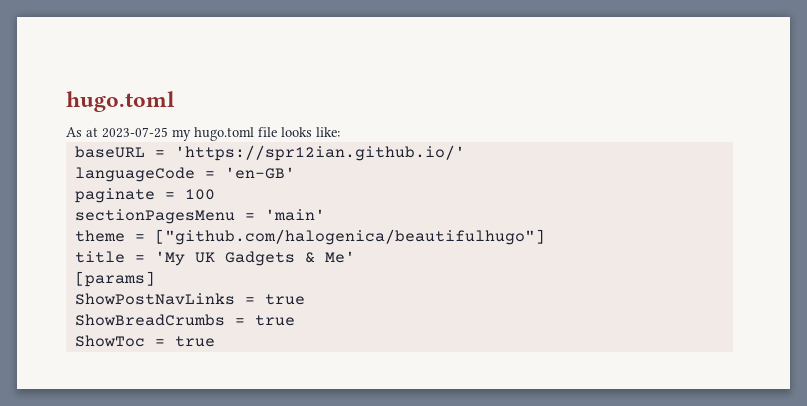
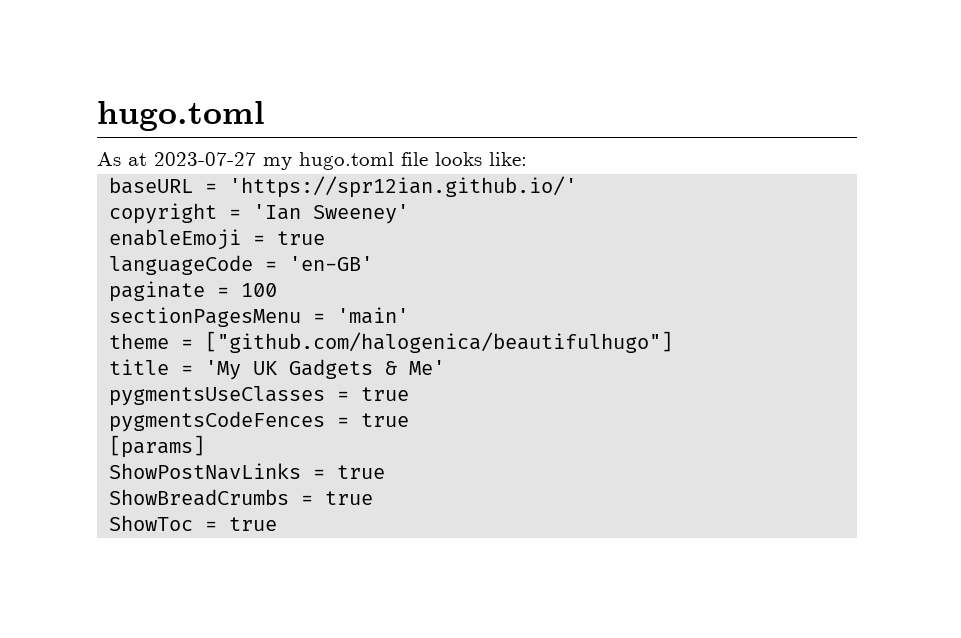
- As at 2023-07-25 my hugo.toml file looks like:
+ As at 2023-07-27 my hugo.toml file looks like:
+ copyright = 'Ian Sweeney'
+ enableEmoji = true
+ pygmentsUseClasses = true
+ pygmentsCodeFences = true

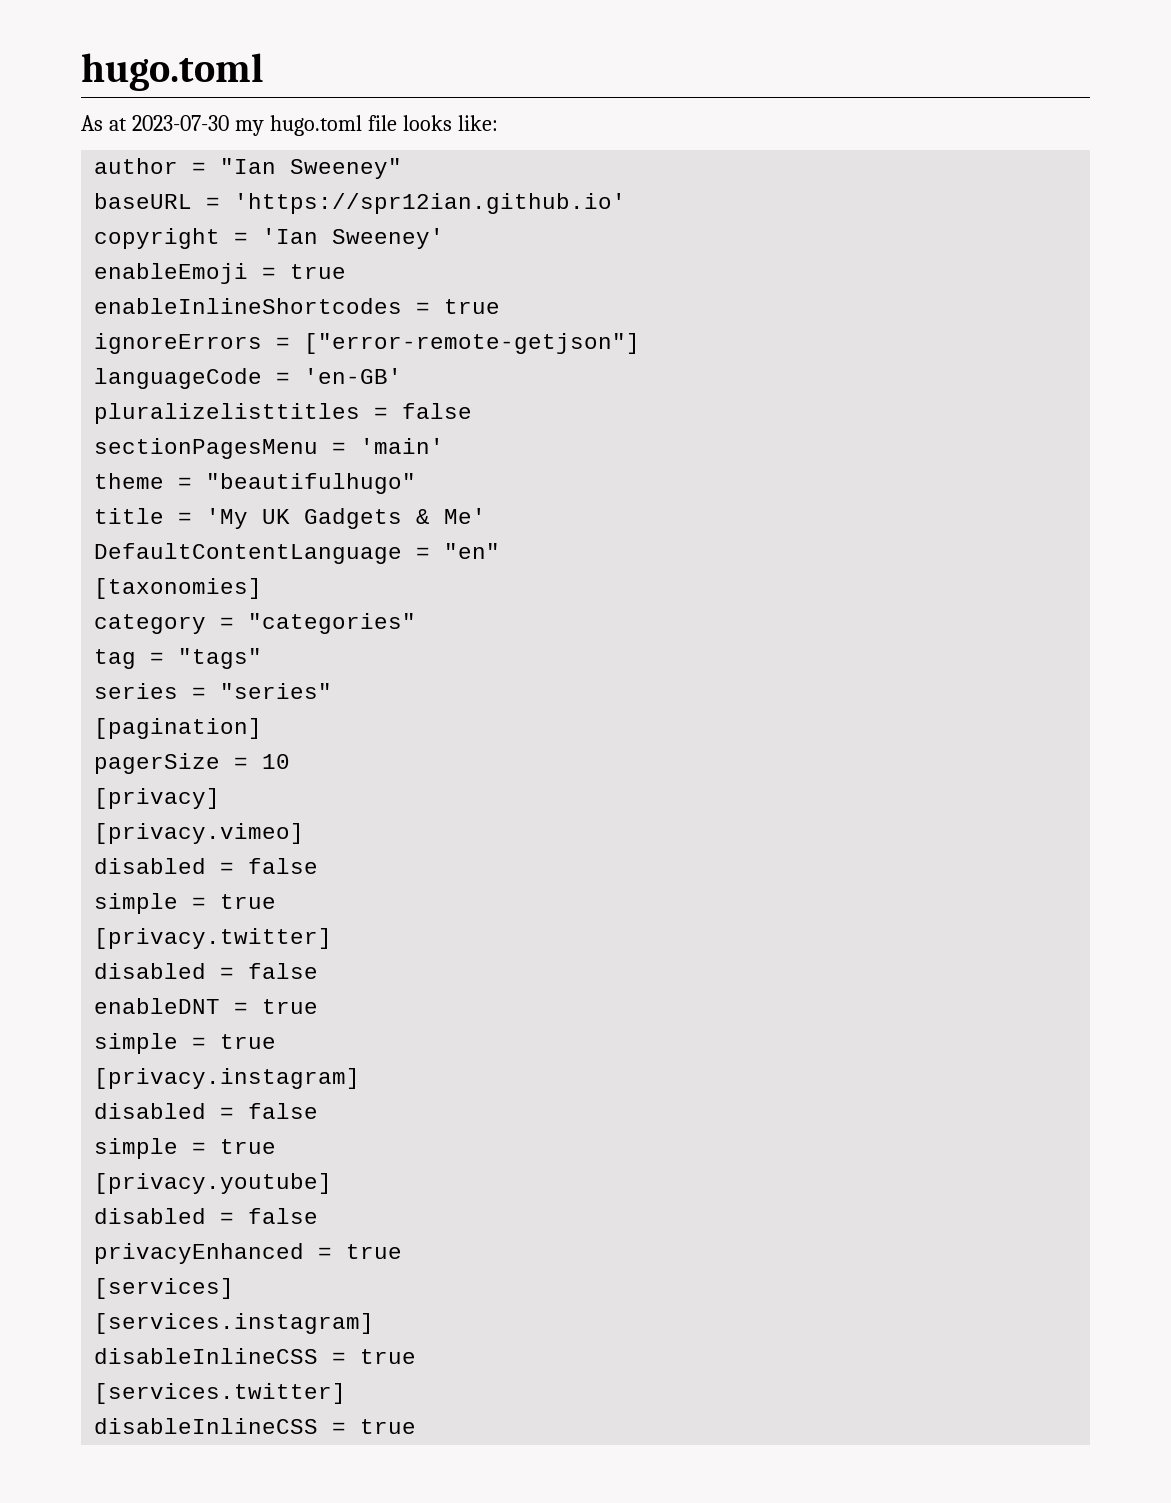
- As at 2023-07-27 my hugo.toml file looks like:
+ As at 2023-07-30 my hugo.toml file looks like:
+ author = "Ian Sweeney"
- baseURL = 'https://spr12ian.github.io/'
+ baseURL = 'https://spr12ian.github.io'
+ enableInlineShortcodes = true
+ ignoreErrors = ["error-remote-getjson"]
- paginate = 100
+ pluralizelisttitles = false
- theme = ["github.com/halogenica/beautifulhugo"]
+ theme = "beautifulhugo"
- pygmentsUseClasses = true
- pygmentsCodeFences = true
- [params]
- ShowPostNavLinks = true
- ShowBreadCrumbs = true
- ShowToc = true
+ DefaultContentLanguage = "en"
+ [taxonomies]
+ category = "categories"
+ tag = "tags"
+ series = "series"
+ [pagination]
+ pagerSize = 10
+ [privacy]
+ [privacy.vimeo]
+ disabled = false
+ simple = true
+ [privacy.twitter]
+ disabled = false
+ enableDNT = true
+ simple = true
+ [privacy.instagram]
+ disabled = false
+ simple = true
+ [privacy.youtube]
+ disabled = false
+ privacyEnhanced = true
+ [services]
+ [services.instagram]
+ disableInlineCSS = true
+ [services.twitter]
+ disableInlineCSS = true

